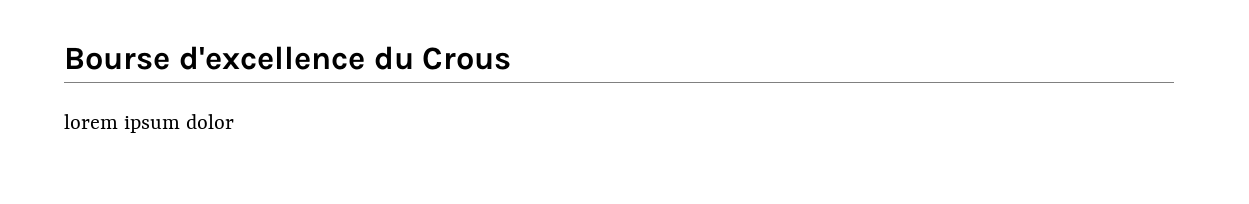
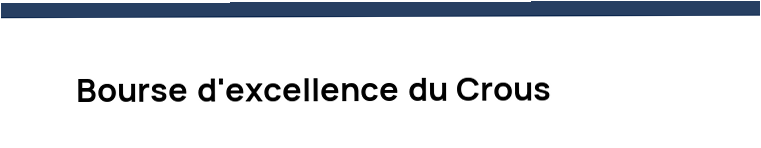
- lorem ipsum dolor

